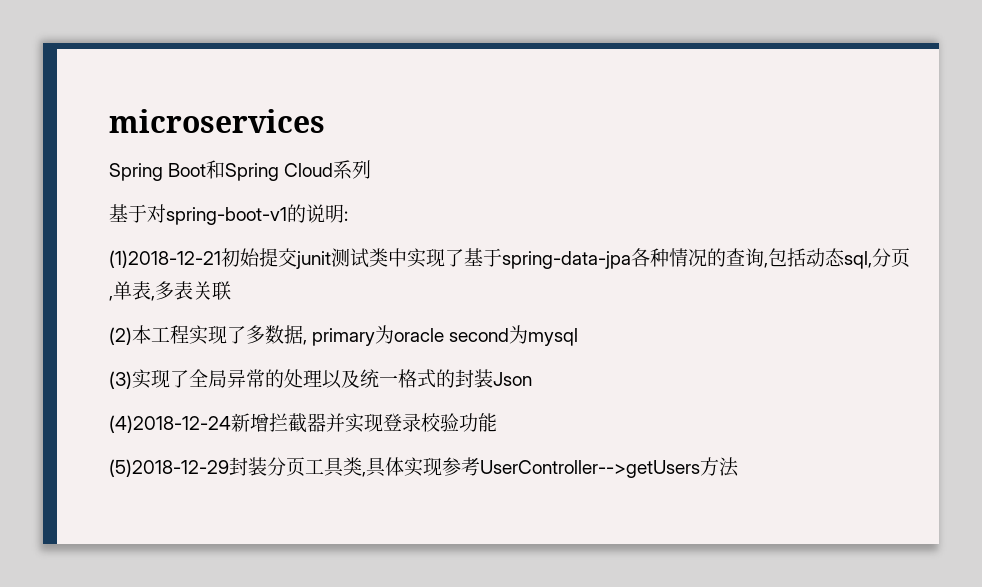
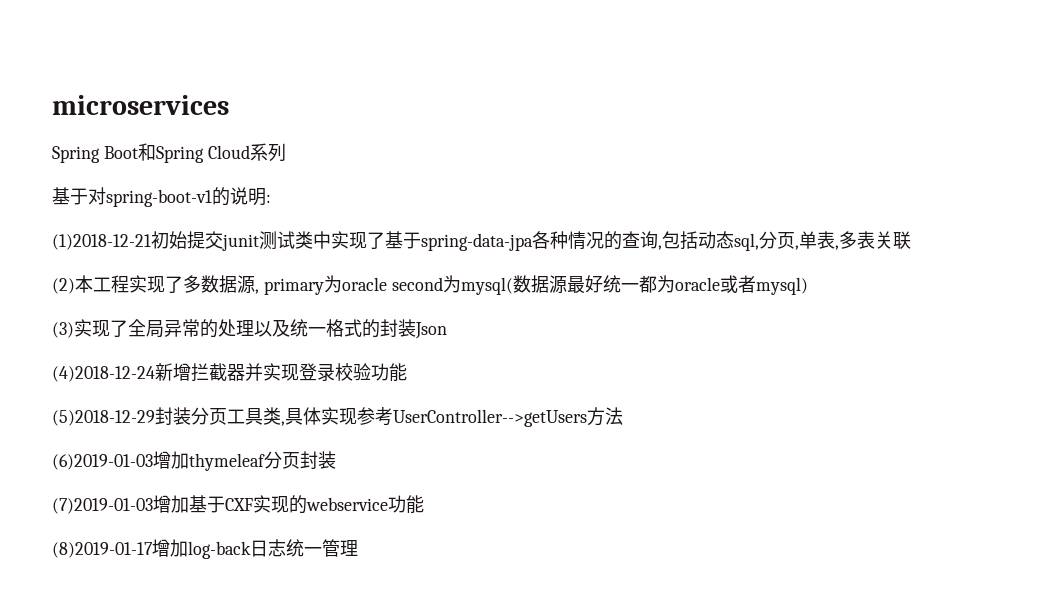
- (2)本工程实现了多数据, primary为oracle second为mysql
+ (2)本工程实现了多数据源, primary为oracle second为mysql(数据源最好统一都为oracle或者mysql)
+ (6)2019-01-03增加thymeleaf分页封装
+ (7)2019-01-03增加基于CXF实现的webservice功能
+ (8)2019-01-17增加log-back日志统一管理

